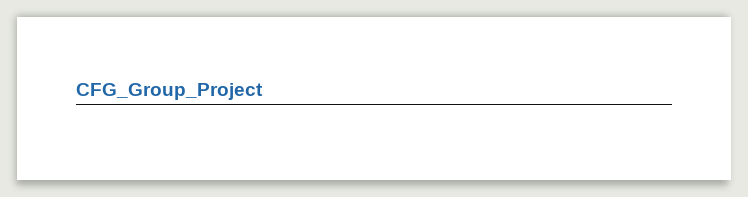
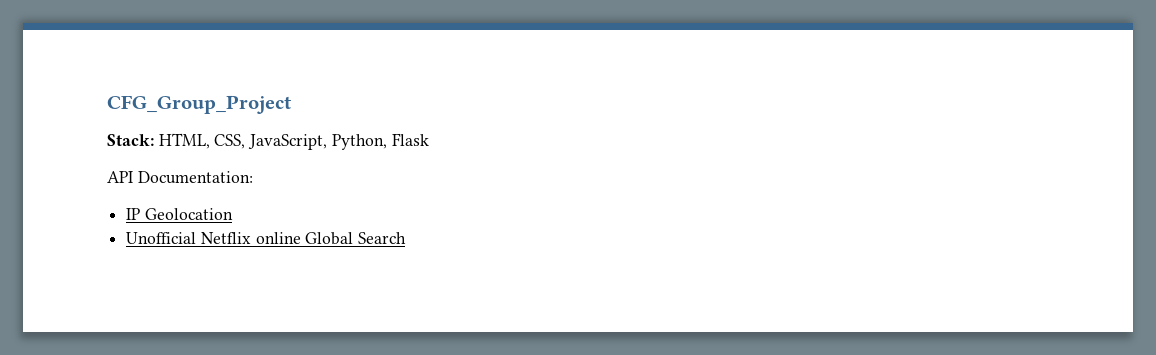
+ Stack: HTML, CSS, JavaScript, Python, Flask
+ API Documentation:
+ IP Geolocation
+ Unofficial Netflix online Global Search

